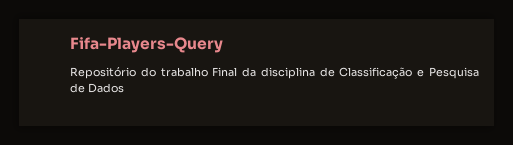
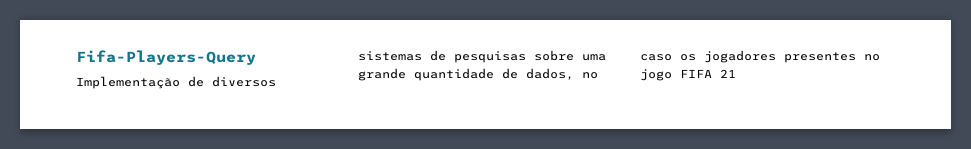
- Repositório do trabalho Final da disciplina de Classificação e Pesquisa de Dados
+ Implementação de diversos sistemas de pesquisas sobre uma grande quantidade de dados, no caso os jogadores presentes no jogo FIFA 21

